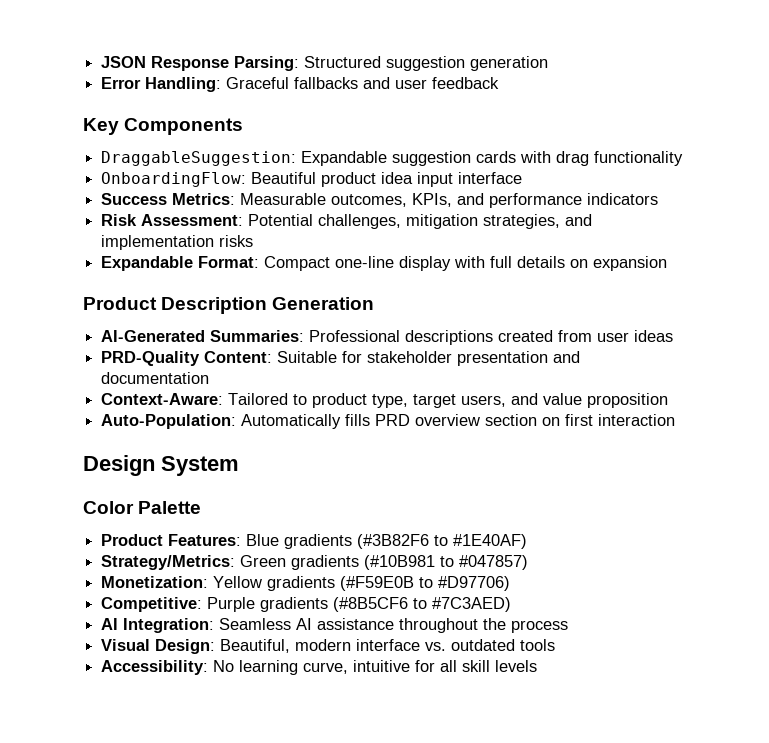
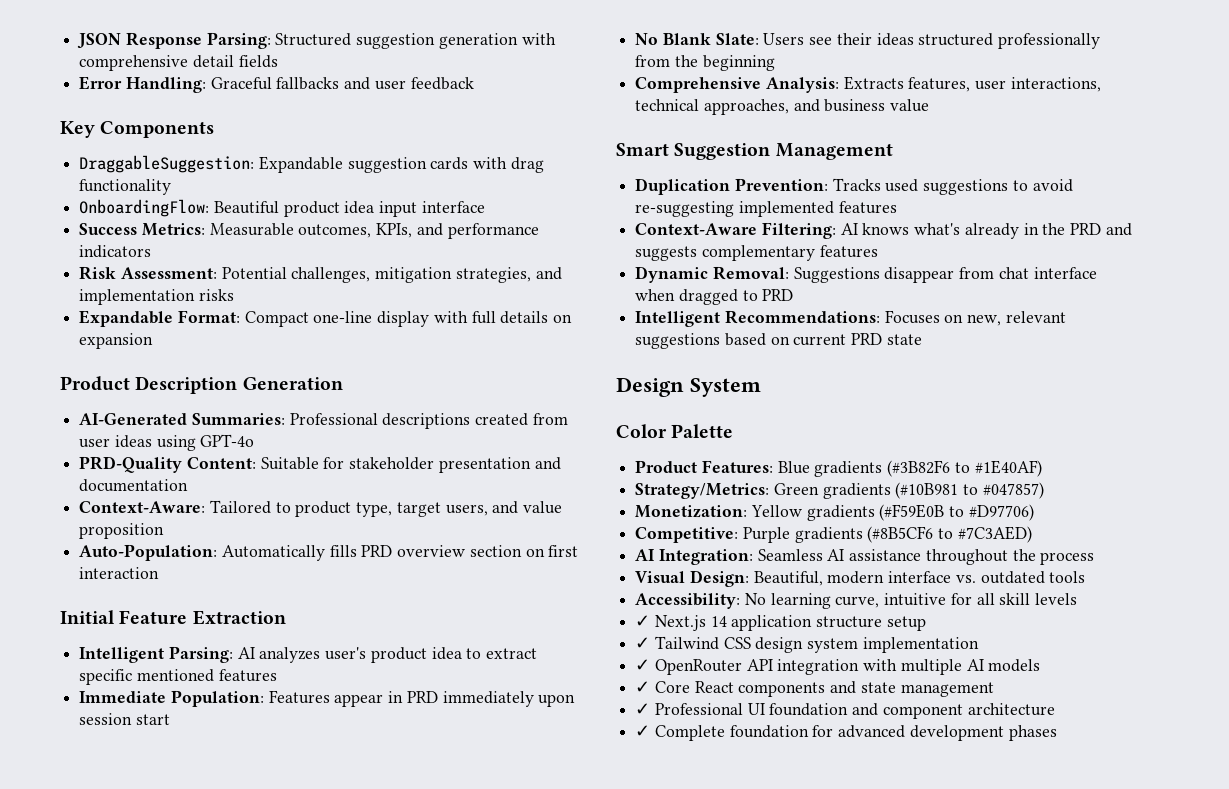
- JSON Response Parsing: Structured suggestion generation
+ JSON Response Parsing: Structured suggestion generation with comprehensive detail fields
- AI-Generated Summaries: Professional descriptions created from user ideas
+ AI-Generated Summaries: Professional descriptions created from user ideas using GPT-4o
+ Initial Feature Extraction
+ Intelligent Parsing: AI analyzes user's product idea to extract specific mentioned features
+ Immediate Population: Features appear in PRD immediately upon session start
+ No Blank Slate: Users see their ideas structured professionally from the beginning
+ Comprehensive Analysis: Extracts features, user interactions, technical approaches, and business value
+ Smart Suggestion Management
+ Duplication Prevention: Tracks used suggestions to avoid re-suggesting implemented features
+ Context-Aware Filtering: AI knows what's already in the PRD and suggests complementary features
+ Dynamic Removal: Suggestions disappear from chat interface when dragged to PRD
+ Intelligent Recommendations: Focuses on new, relevant suggestions based on current PRD state
+ ✓ Next.js 14 application structure setup
+ ✓ Tailwind CSS design system implementation
+ ✓ OpenRouter API integration with multiple AI models
+ ✓ Core React components and state management
+ ✓ Professional UI foundation and component architecture
+ ✓ Complete foundation for advanced development phases

